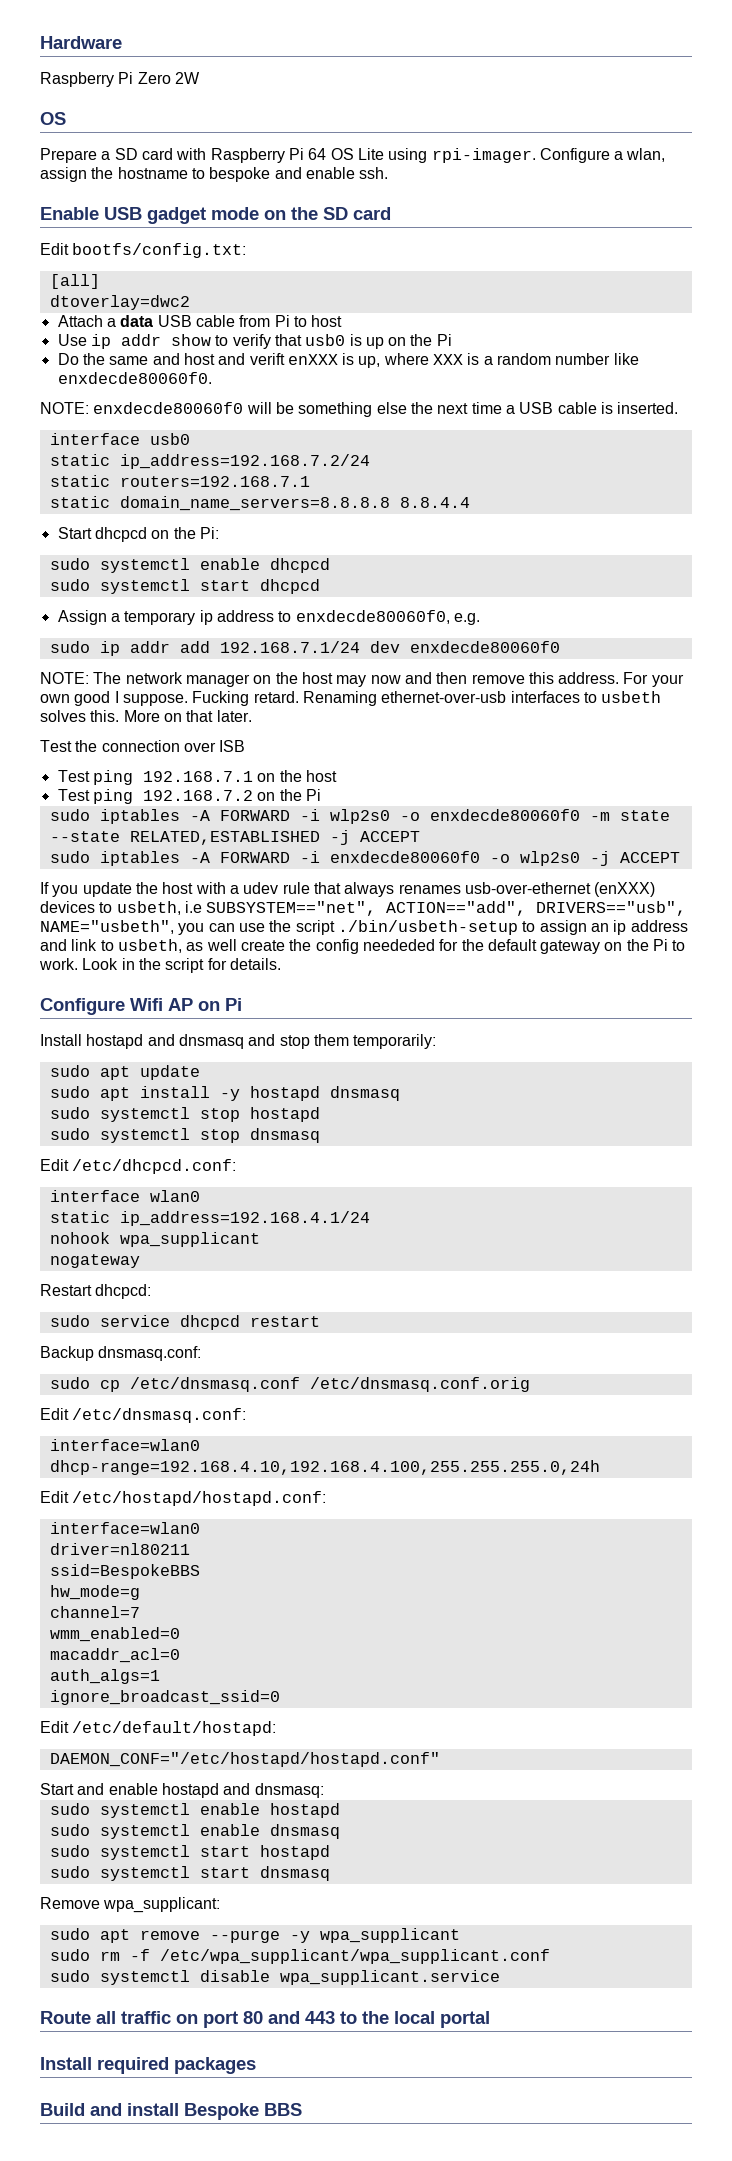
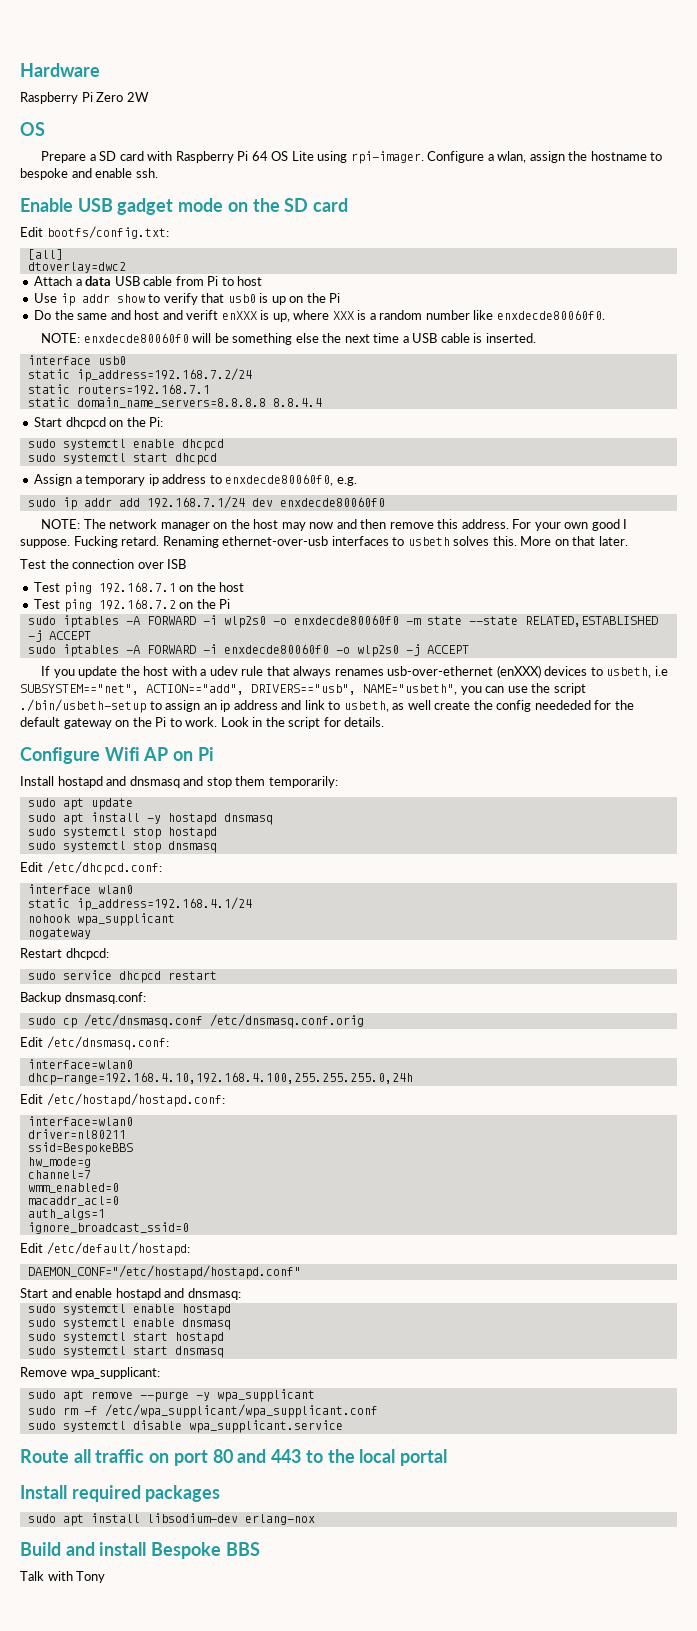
+ sudo apt install libsodium-dev erlang-nox
+ Talk with Tony

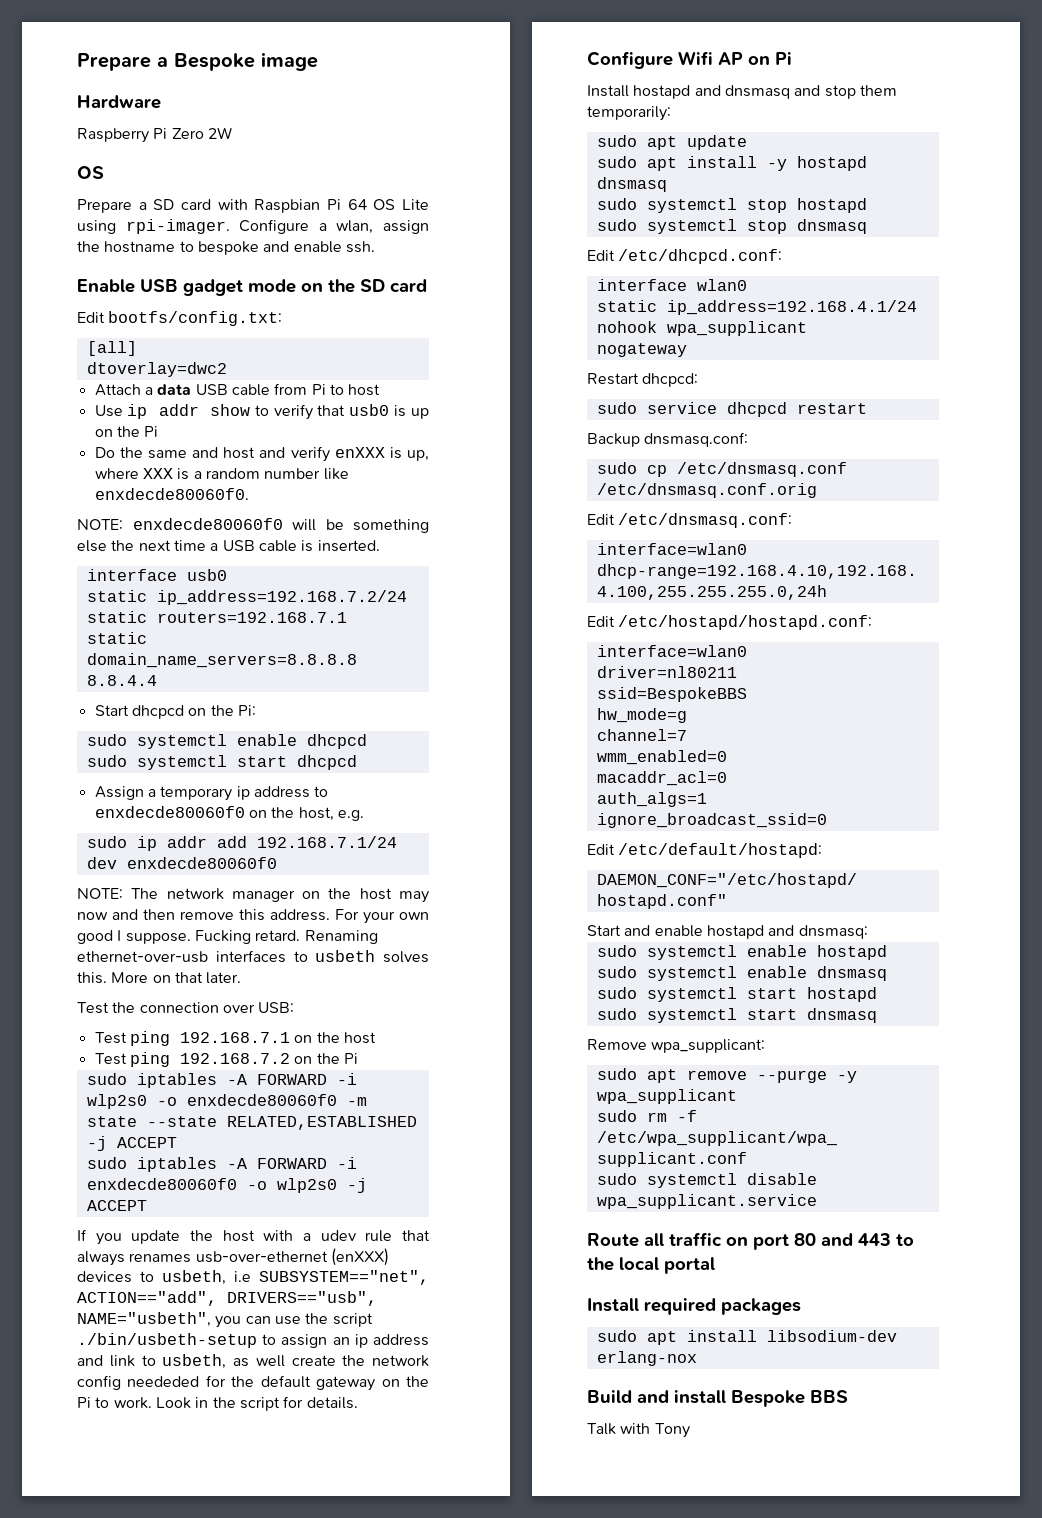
+ Prepare a Bespoke image
- Prepare a SD card with Raspberry Pi 64 OS Lite using rpi-imager.
+ Prepare a SD card with Raspbian Pi 64 OS Lite using rpi-imager.
- Do the same and host and verift enXXX is up, where XXX is a random number like enxdecde80060f0.
+ Do the same and host and verify enXXX is up, where XXX is a random number like enxdecde80060f0.
- Assign a temporary ip address to enxdecde80060f0, e.g.
+ Assign a temporary ip address to enxdecde80060f0 on the host, e.g.
- Test the connection over ISB
+ Test the connection over USB:
- If you update the host with a udev rule that always renames usb-over-ethernet (enXXX) devices to usbeth, i.e SUBSYSTEM=="net", ACTION=="add", DRIVERS=="usb", NAME="usbeth", you can use the script ./bin/usbeth-setup to assign an ip address and link to usbeth, as well create the config neededed for the default gateway on the Pi to work.
+ If you update the host with a udev rule that always renames usb-over-ethernet (enXXX) devices to usbeth, i.e SUBSYSTEM=="net", ACTION=="add", DRIVERS=="usb", NAME="usbeth", you can use the script ./bin/usbeth-setup to assign an ip address and link to usbeth, as well create the network config neededed for the default gateway on the Pi to work.

